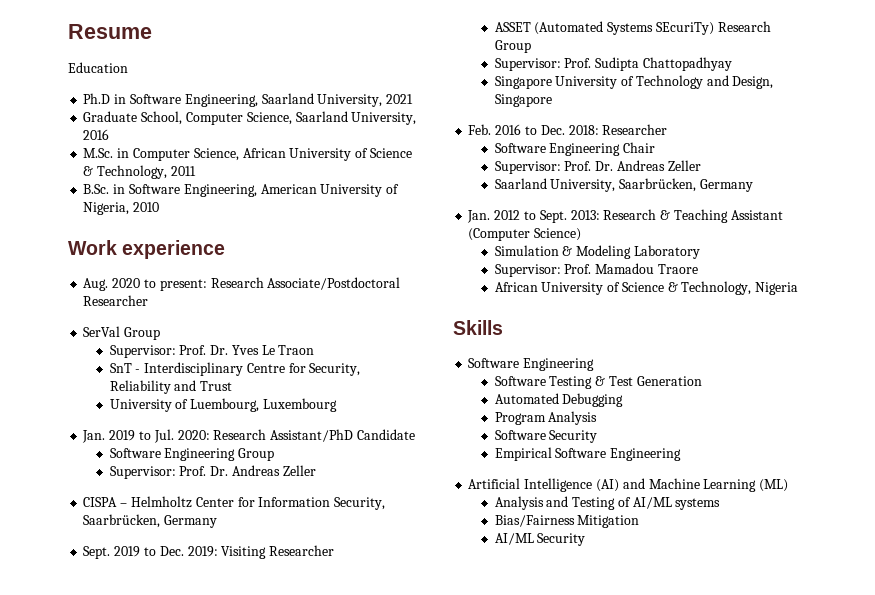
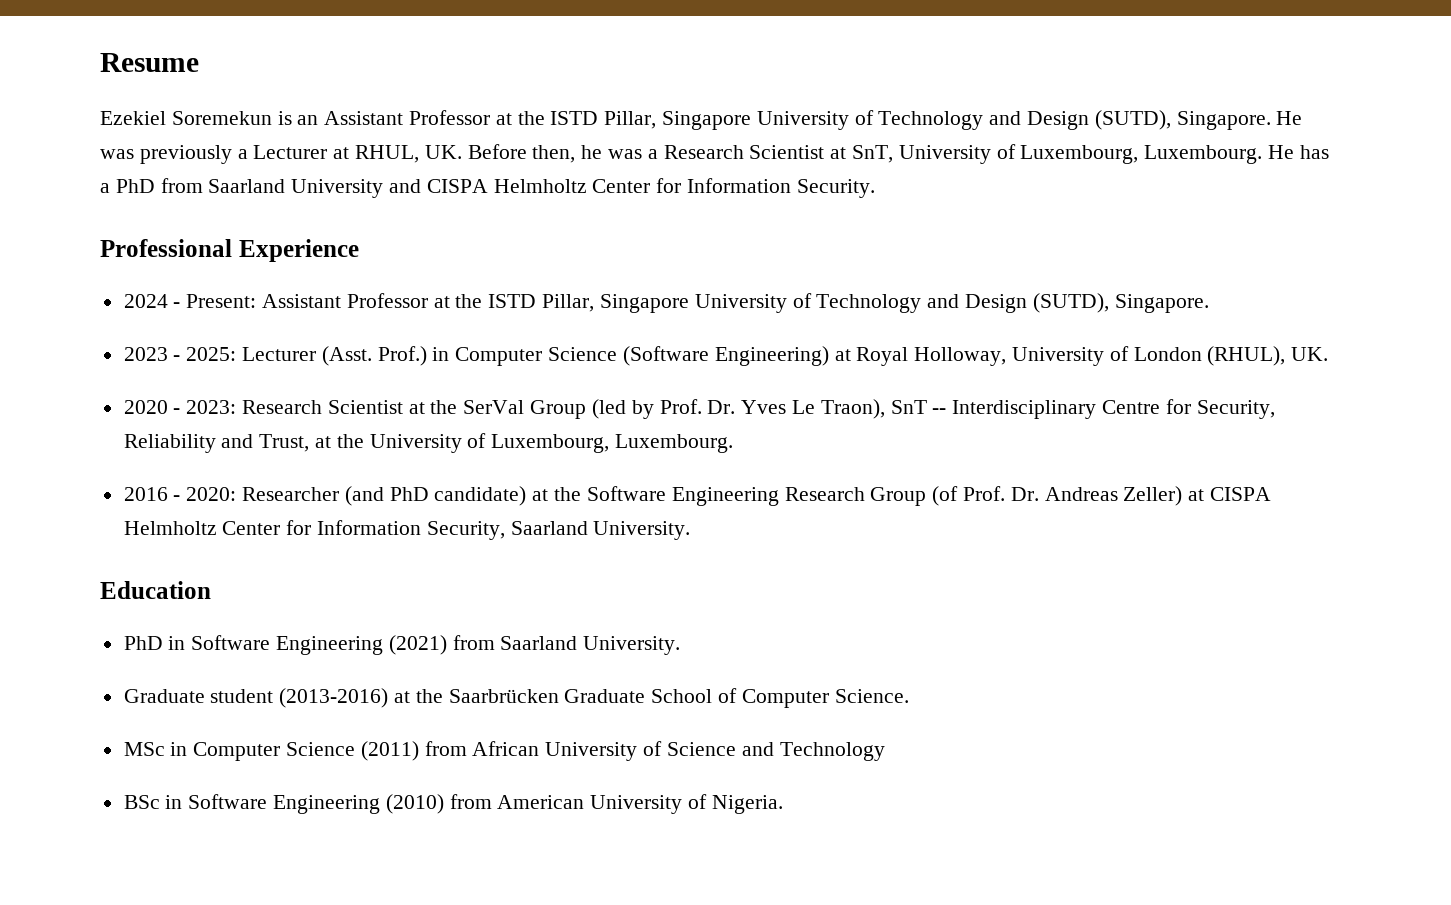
+ Ezekiel Soremekun is an Assistant Professor at the ISTD Pillar, Singapore University of Technology and Design (SUTD), Singapore. He was previously a Lecturer at RHUL, UK. Before then, he was a Research Scientist at SnT, University of Luxembourg, Luxembourg. He has a PhD from Saarland University and CISPA Helmholtz Center for Information Security.
+ Professional Experience
+ 2024 - Present: Assistant Professor at the ISTD Pillar, Singapore University of Technology and Design (SUTD), Singapore.
+ 2023 - 2025: Lecturer (Asst. Prof.) in Computer Science (Software Engineering) at Royal Holloway, University of London (RHUL), UK.
+ 2020 - 2023: Research Scientist at the SerVal Group (led by Prof. Dr. Yves Le Traon), SnT -- Interdisciplinary Centre for Security, Reliability and Trust, at the University of Luxembourg, Luxembourg.
+ 2016 - 2020: Researcher (and PhD candidate) at the Software Engineering Research Group (of Prof. Dr. Andreas Zeller) at CISPA Helmholtz Center for Information Security, Saarland University.
  Education
- Ph.D in Software Engineering, Saarland University, 2021
- Graduate School, Computer Science, Saarland University, 2016
- M.Sc. in Computer Science, African University of Science & Technology, 2011
- B.Sc. in Software Engineering, American University of Nigeria, 2010
- Work experience
- Aug. 2020 to present: Research Associate/Postdoctoral Researcher
- SerVal Group
- Supervisor: Prof. Dr. Yves Le Traon
- SnT - Interdisciplinary Centre for Security, Reliability and Trust
- University of Luembourg, Luxembourg
- Jan. 2019 to Jul. 2020: Research Assistant/PhD Candidate
- Software Engineering Group
- Supervisor: Prof. Dr. Andreas Zeller
- CISPA – Helmholtz Center for Information Security, Saarbrücken, Germany
- Sept. 2019 to Dec. 2019: Visiting Researcher
- ASSET (Automated Systems SEcuriTy) Research Group
- Supervisor: Prof. Sudipta Chattopadhyay
- Singapore University of Technology and Design, Singapore
- Feb. 2016 to Dec. 2018: Researcher
- Software Engineering Chair
- Supervisor: Prof. Dr. Andreas Zeller
- Saarland University, Saarbrücken, Germany
- Jan. 2012 to Sept. 2013: Research & Teaching Assistant (Computer Science)
- Simulation & Modeling Laboratory
- Supervisor: Prof. Mamadou Traore
- African University of Science & Technology, Nigeria
- Skills
- Software Engineering
- Software Testing & Test Generation
- Automated Debugging
- Program Analysis
- Software Security
- Empirical Software Engineering
- Artificial Intelligence (AI) and Machine Learning (ML)
- Analysis and Testing of AI/ML systems
- Bias/Fairness Mitigation
- AI/ML Security
+ PhD in Software Engineering (2021) from Saarland University.
+ Graduate student (2013-2016) at the Saarbrücken Graduate School of Computer Science.
+ MSc in Computer Science (2011) from African University of Science and Technology
+ BSc in Software Engineering (2010) from American University of Nigeria.

